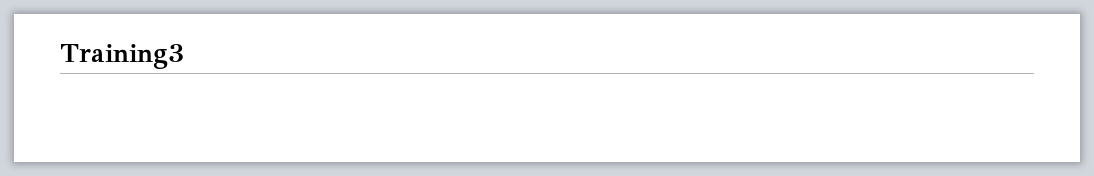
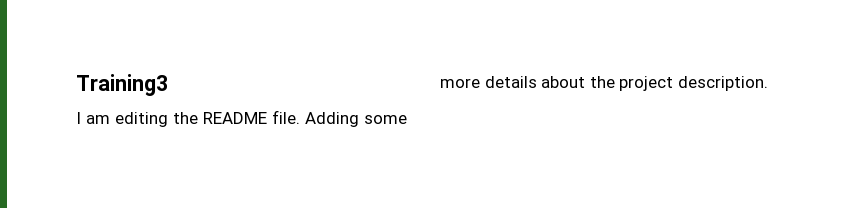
+ I am editing the README file. Adding some more details about the project description.

